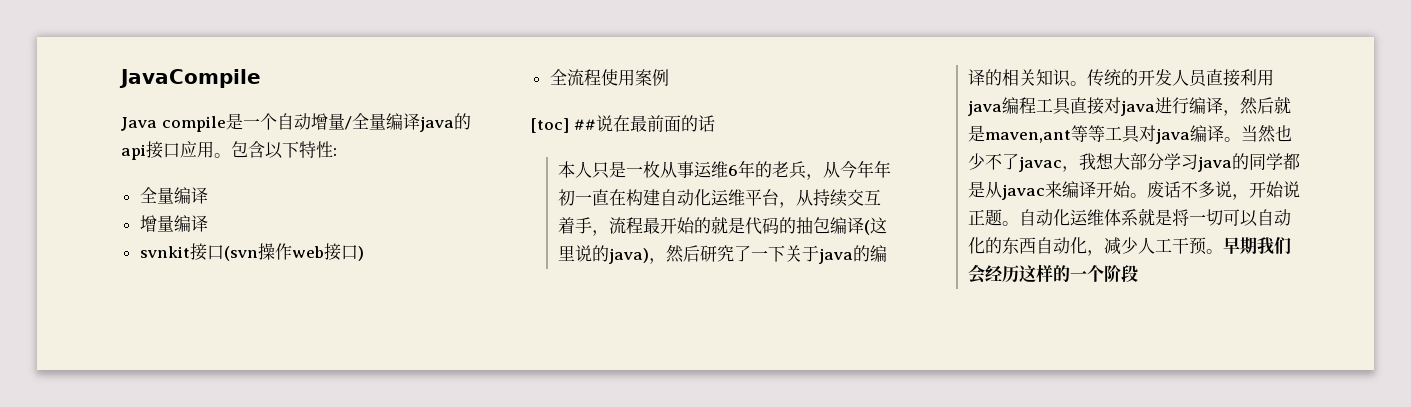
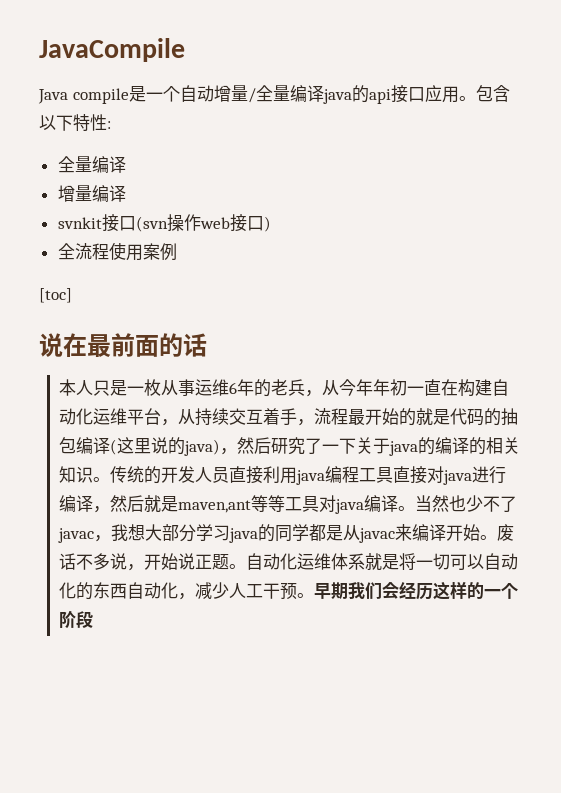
- [toc] ##说在最前面的话
+ [toc]
+ 说在最前面的话

